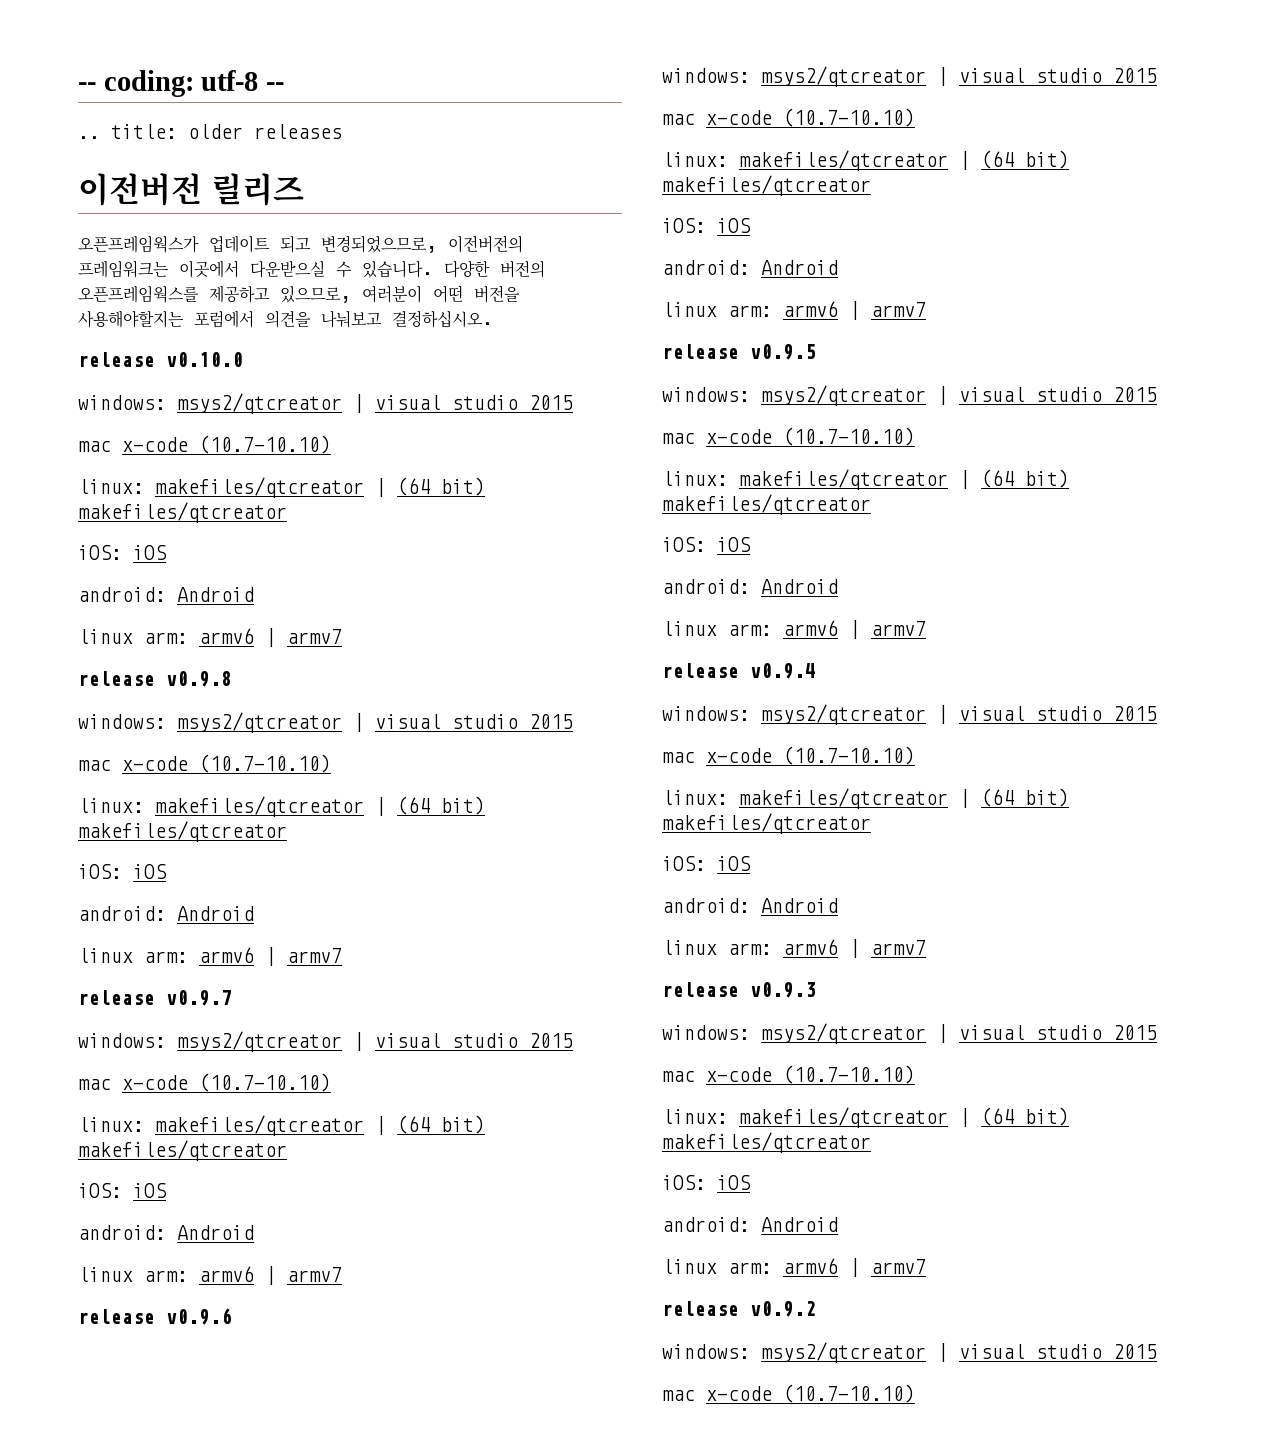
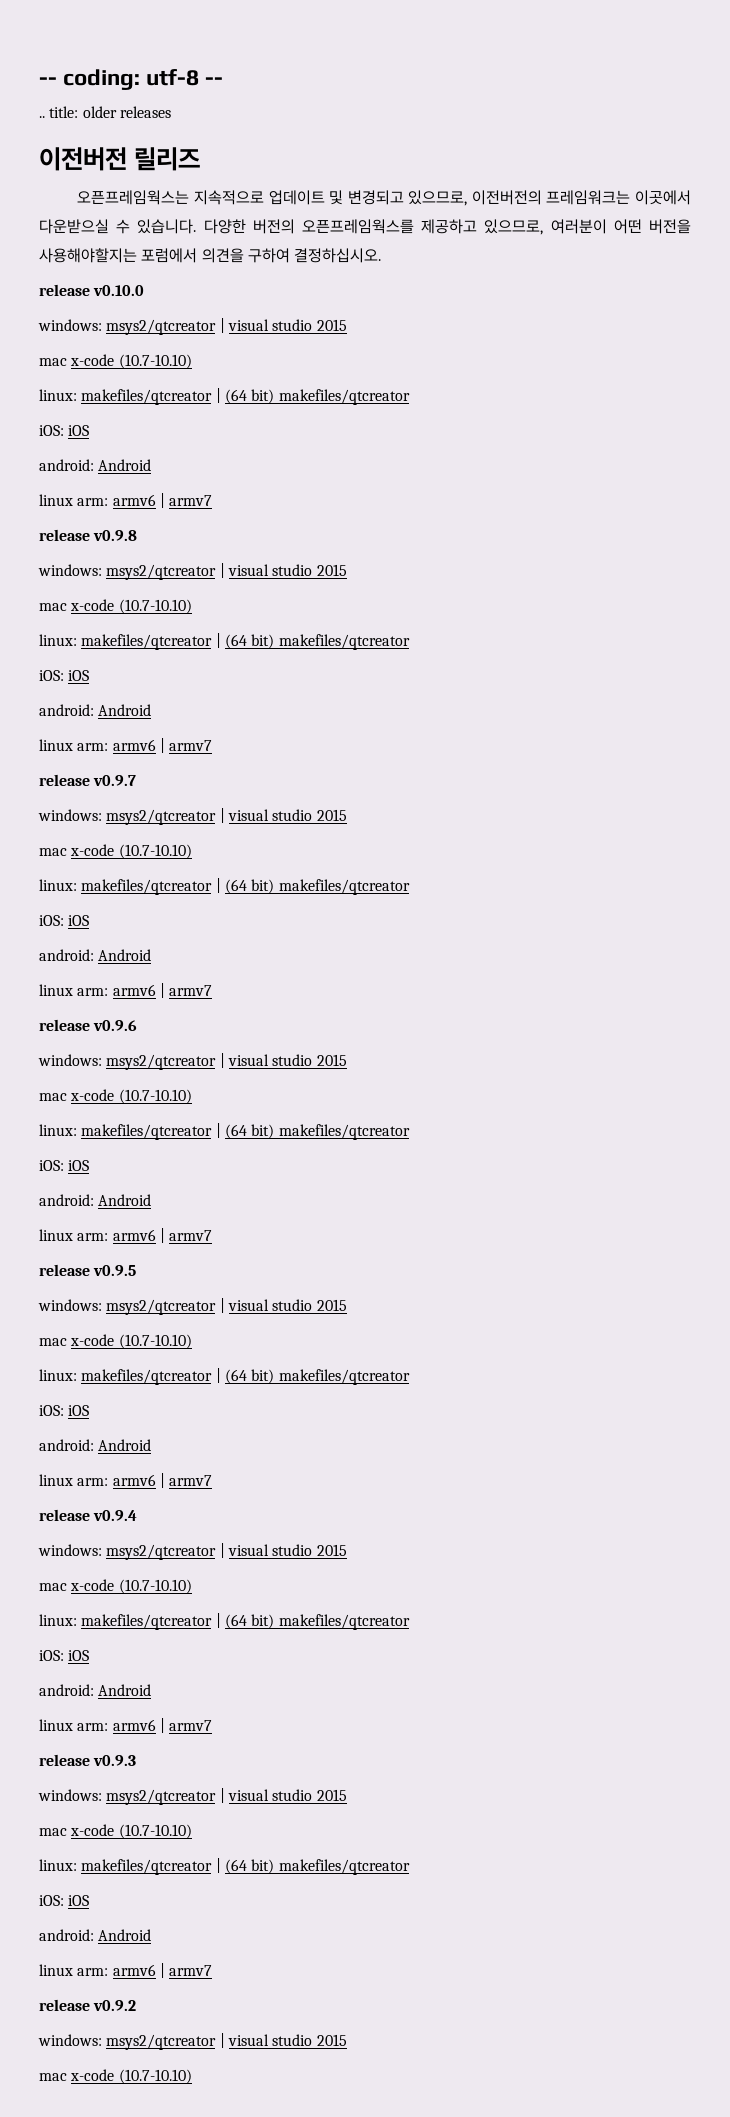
- 오픈프레임웍스가 업데이트 되고 변경되었으므로, 이전버전의 프레임워크는 이곳에서 다운받으실 수 있습니다.
+ 오픈프레임웍스는 지속적으로 업데이트 및 변경되고 있으므로, 이전버전의 프레임워크는 이곳에서 다운받으실 수 있습니다.
- 다양한 버전의 오픈프레임웍스를 제공하고 있으므로, 여러분이 어떤 버전을 사용해야할지는 포럼에서 의견을 나눠보고 결정하십시오.
+ 다양한 버전의 오픈프레임웍스를 제공하고 있으므로, 여러분이 어떤 버전을 사용해야할지는 포럼에서 의견을 구하여 결정하십시오.

